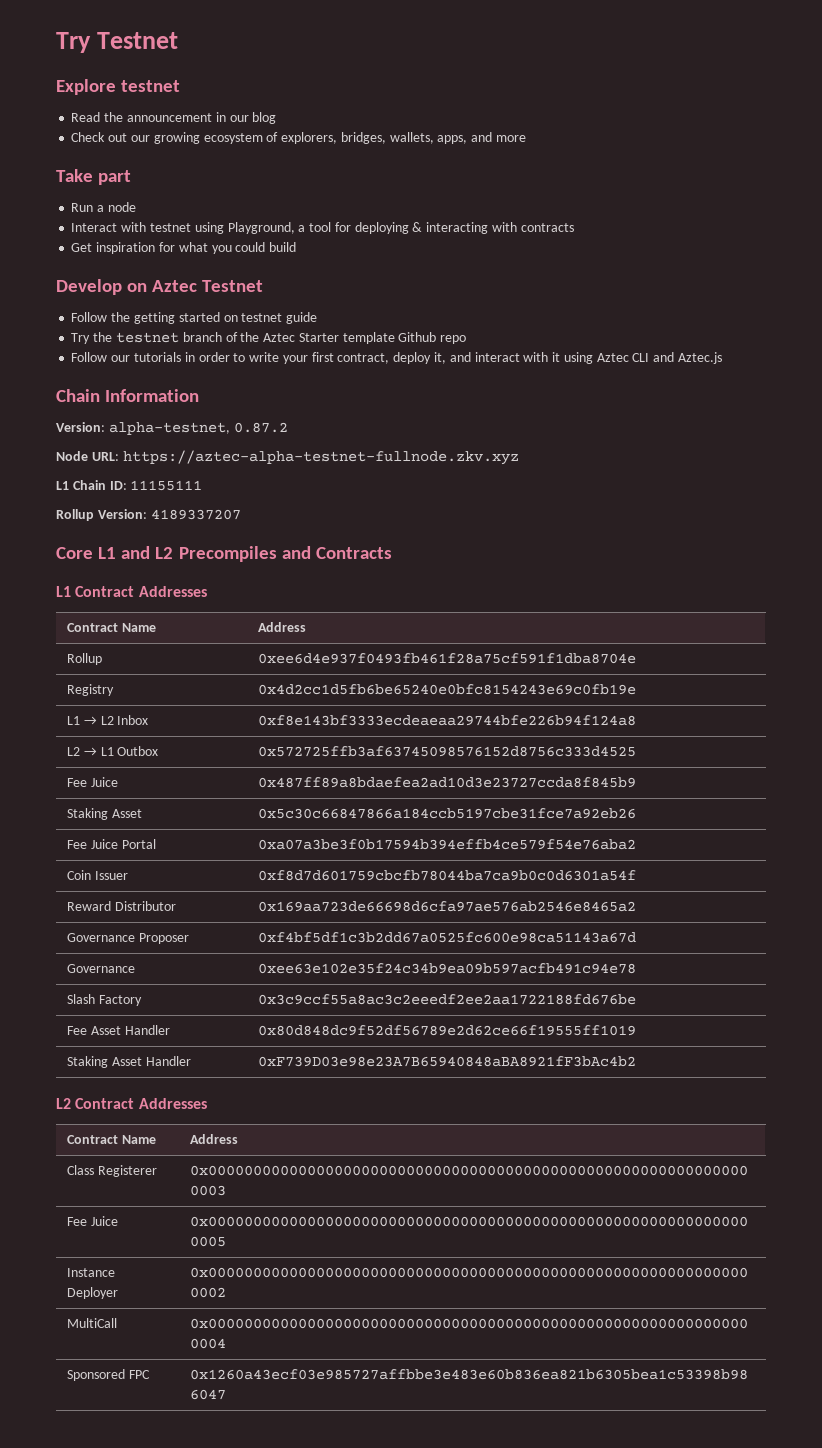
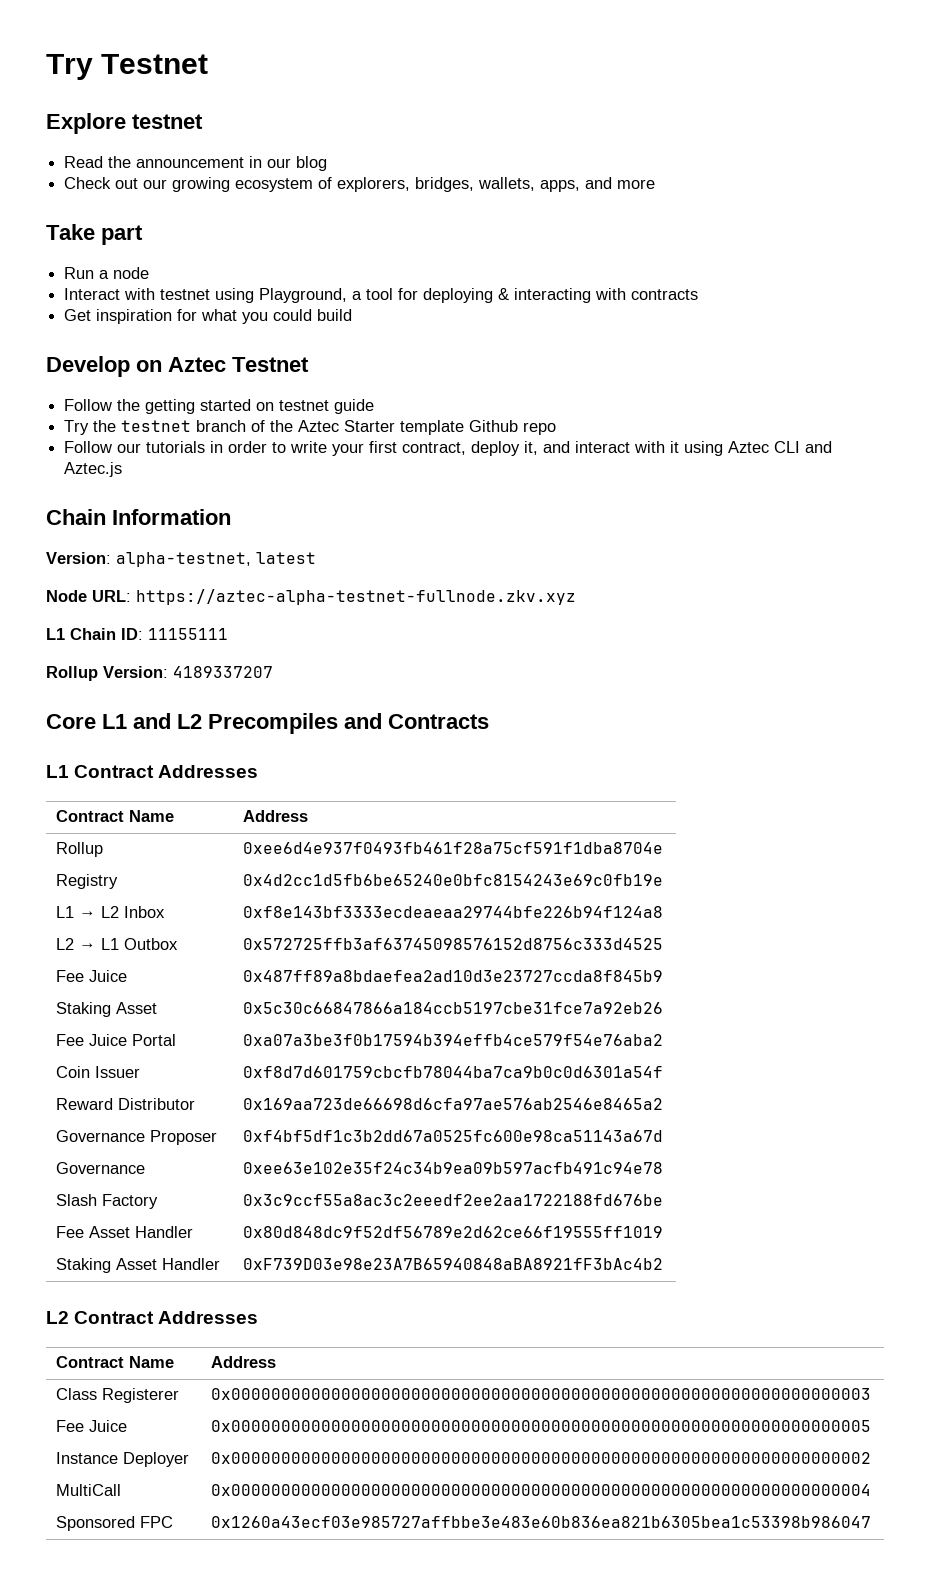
- Version: alpha-testnet, 0.87.2
+ Version: alpha-testnet, latest

